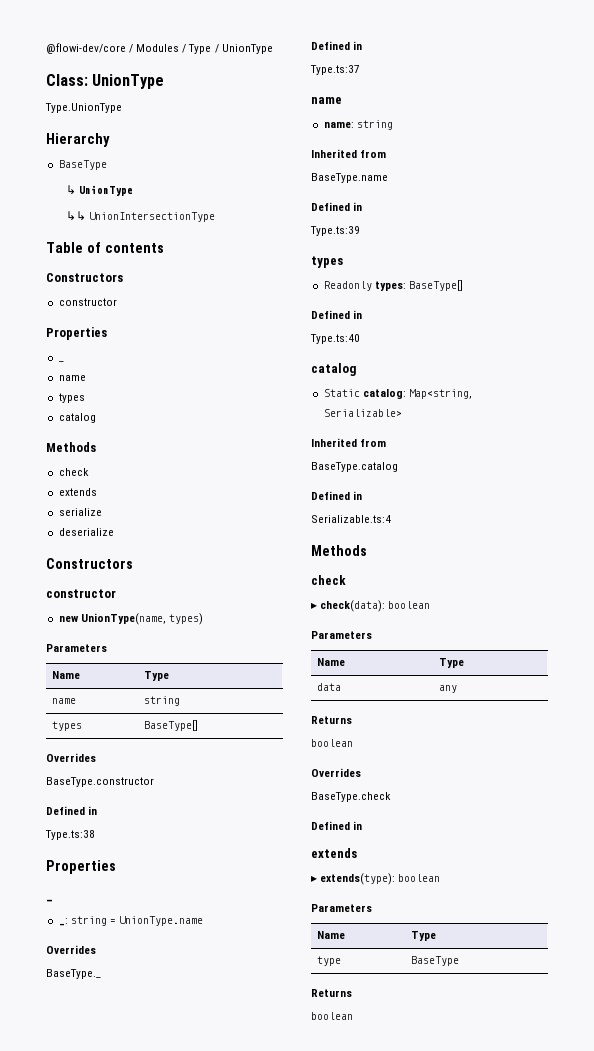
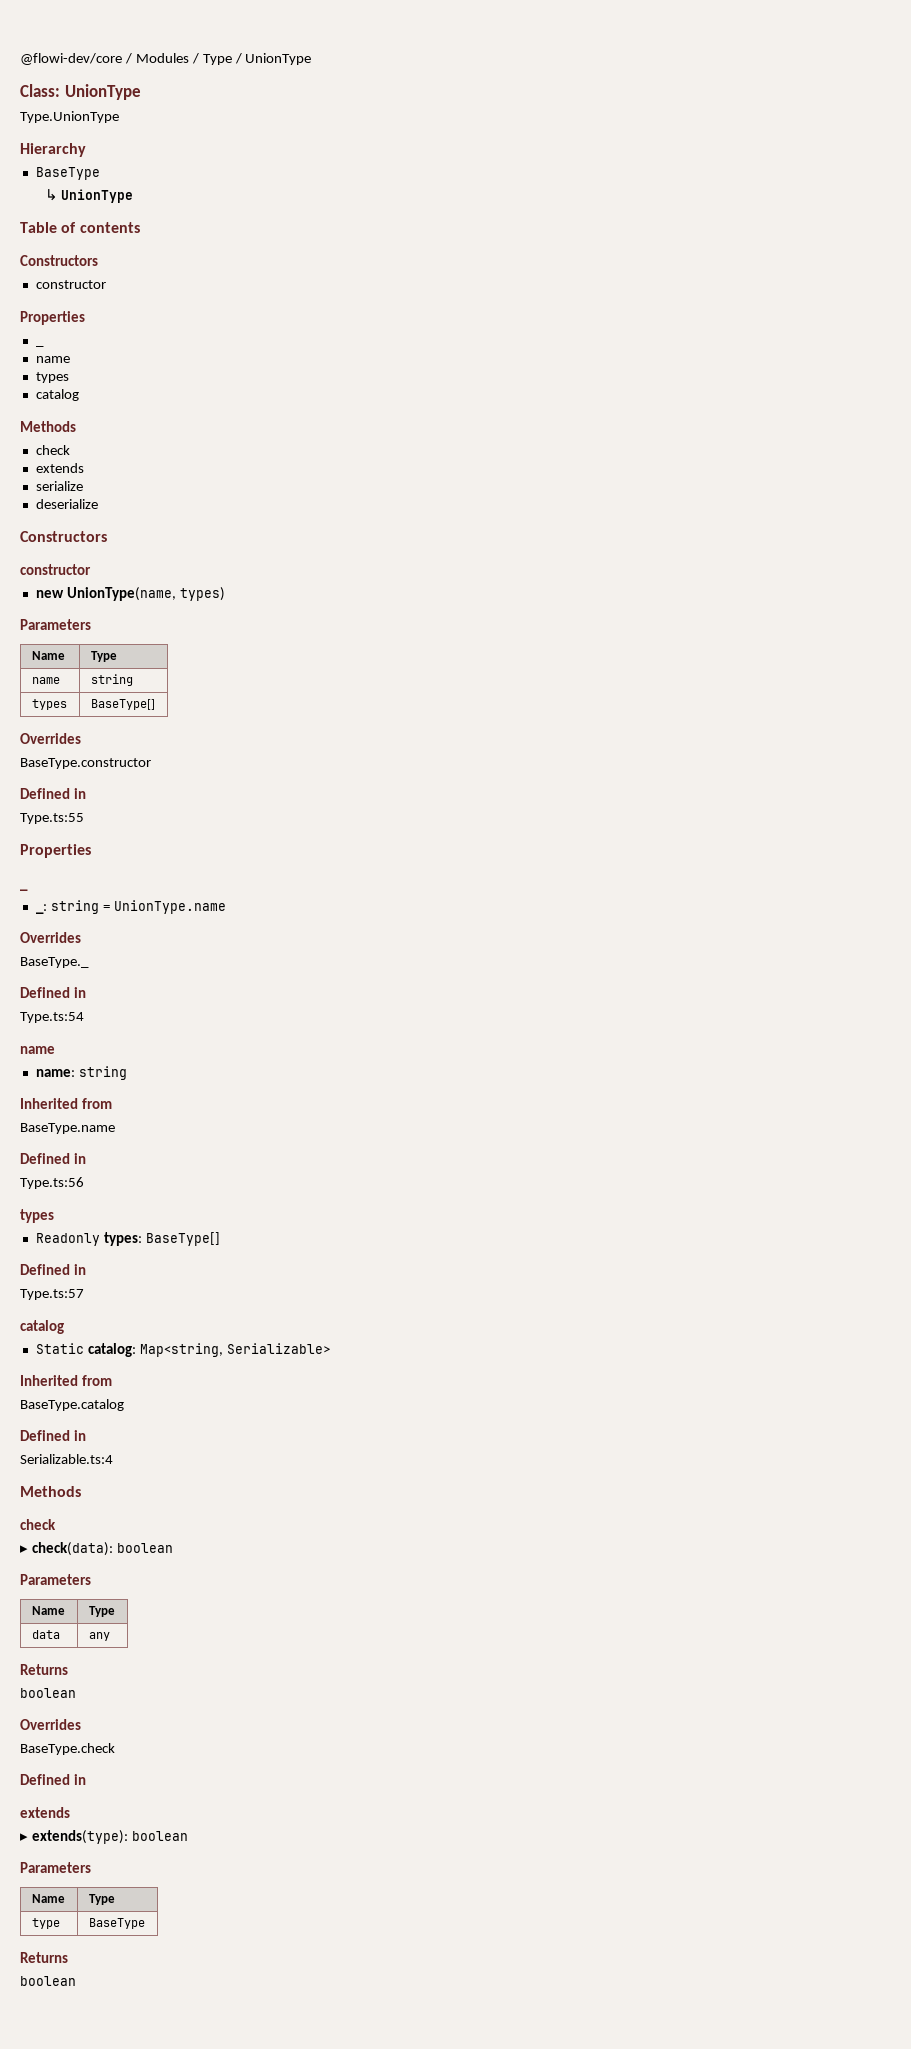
- ↳↳ UnionIntersectionType
- Type.ts:38
+ Type.ts:55
- Type.ts:37
+ Type.ts:54
- Type.ts:39
+ Type.ts:56
- Type.ts:40
+ Type.ts:57

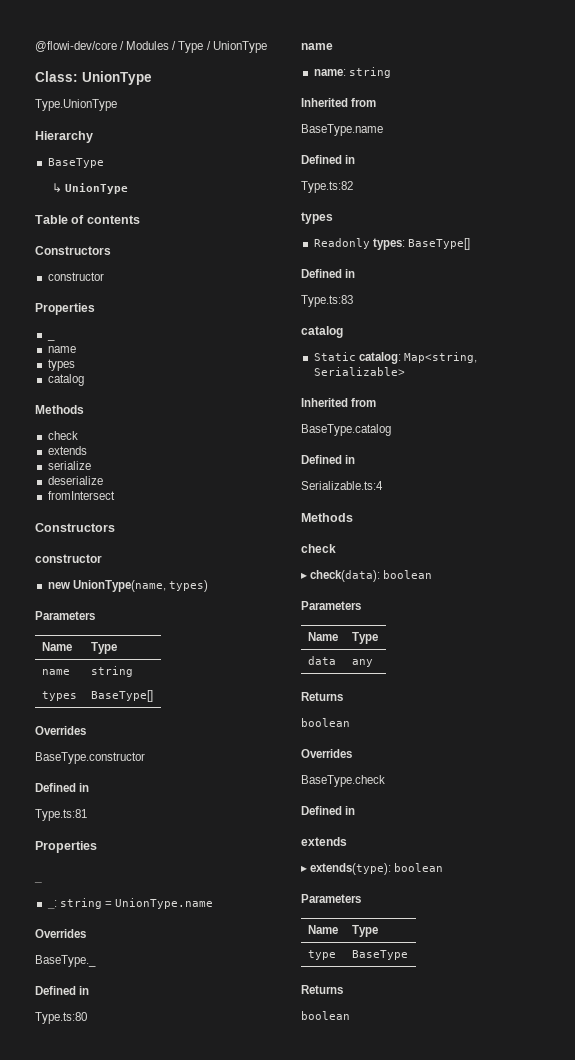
+ fromIntersect
- Type.ts:55
+ Type.ts:81
- Type.ts:54
+ Type.ts:80
- Type.ts:56
+ Type.ts:82
- Type.ts:57
+ Type.ts:83

